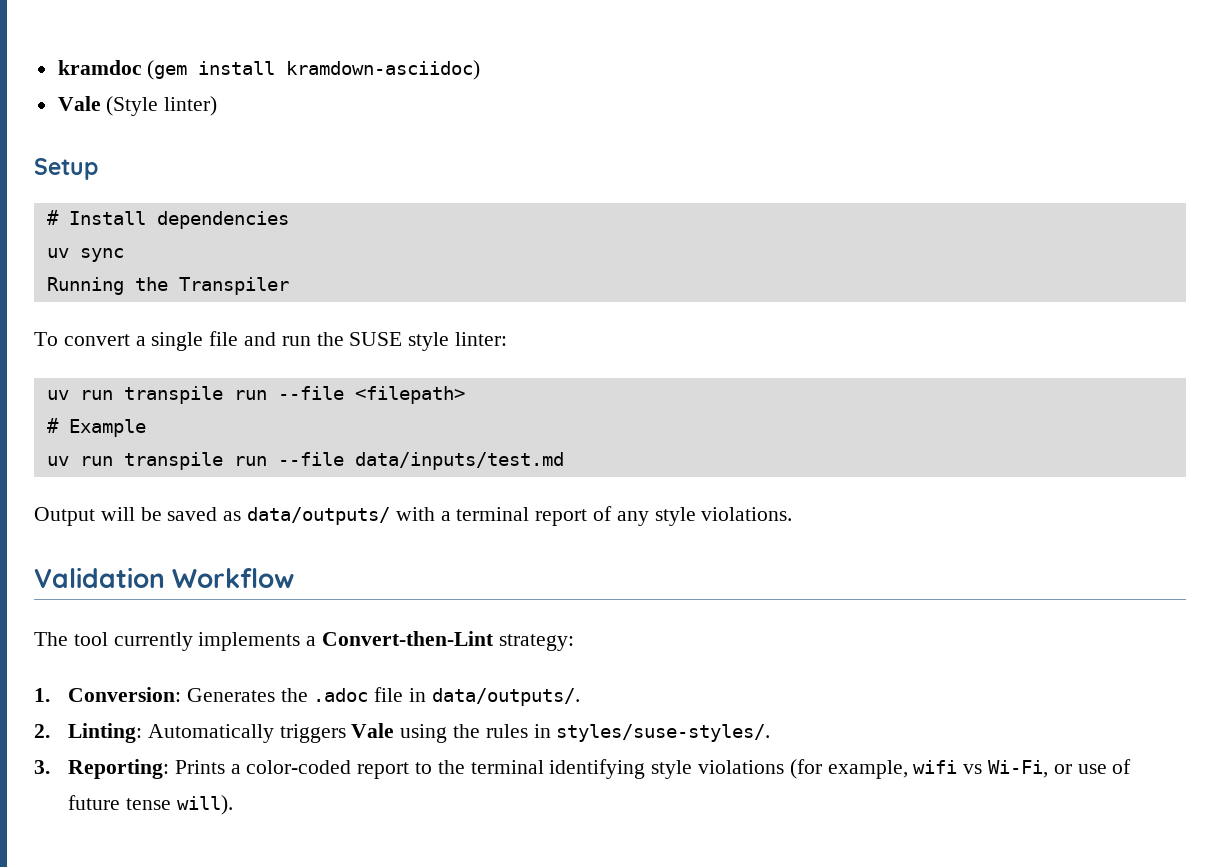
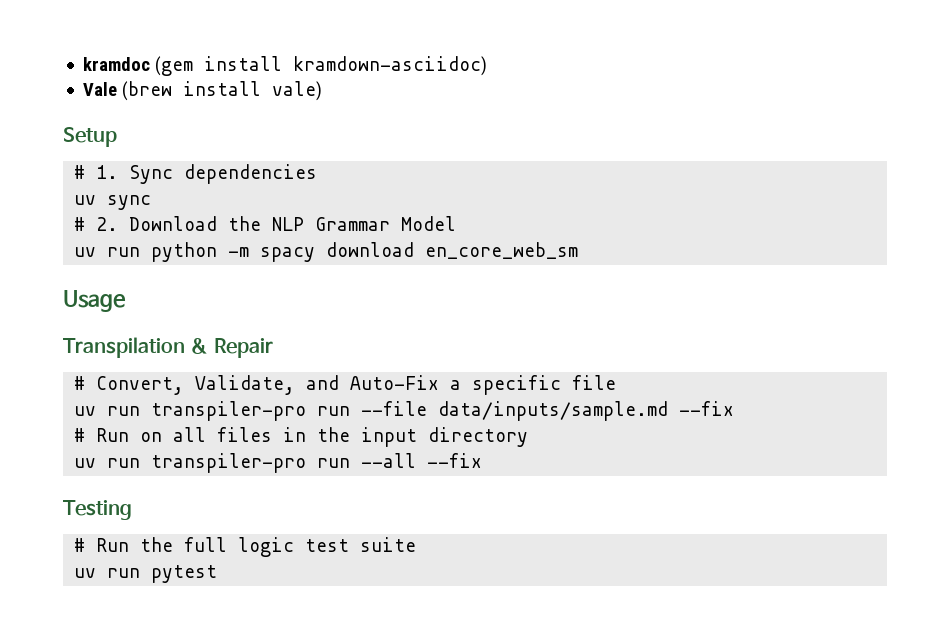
- Vale (Style linter)
+ Vale (brew install vale)
- # Install dependencies
+ # 1. Sync dependencies
- Running the Transpiler
- To convert a single file and run the SUSE style linter:
- uv run transpile run --file <filepath>
- # Example
- uv run transpile run --file data/inputs/test.md
- Output will be saved as data/outputs/ with a terminal report of any style violations.
- Validation Workflow
- The tool currently implements a Convert-then-Lint strategy:
- 1. Conversion: Generates the .adoc file in data/outputs/.
- 2. Linting: Automatically triggers Vale using the rules in styles/suse-styles/.
- 3. Reporting: Prints a color-coded report to the terminal identifying style violations (for example, wifi vs Wi-Fi, or use of future tense will).
+ # 2. Download the NLP Grammar Model
+ uv run python -m spacy download en_core_web_sm
+ Usage
+ Transpilation & Repair
+ # Convert, Validate, and Auto-Fix a specific file
+ uv run transpiler-pro run --file data/inputs/sample.md --fix
+ # Run on all files in the input directory
+ uv run transpiler-pro run --all --fix
+ Testing
+ # Run the full logic test suite
+ uv run pytest

